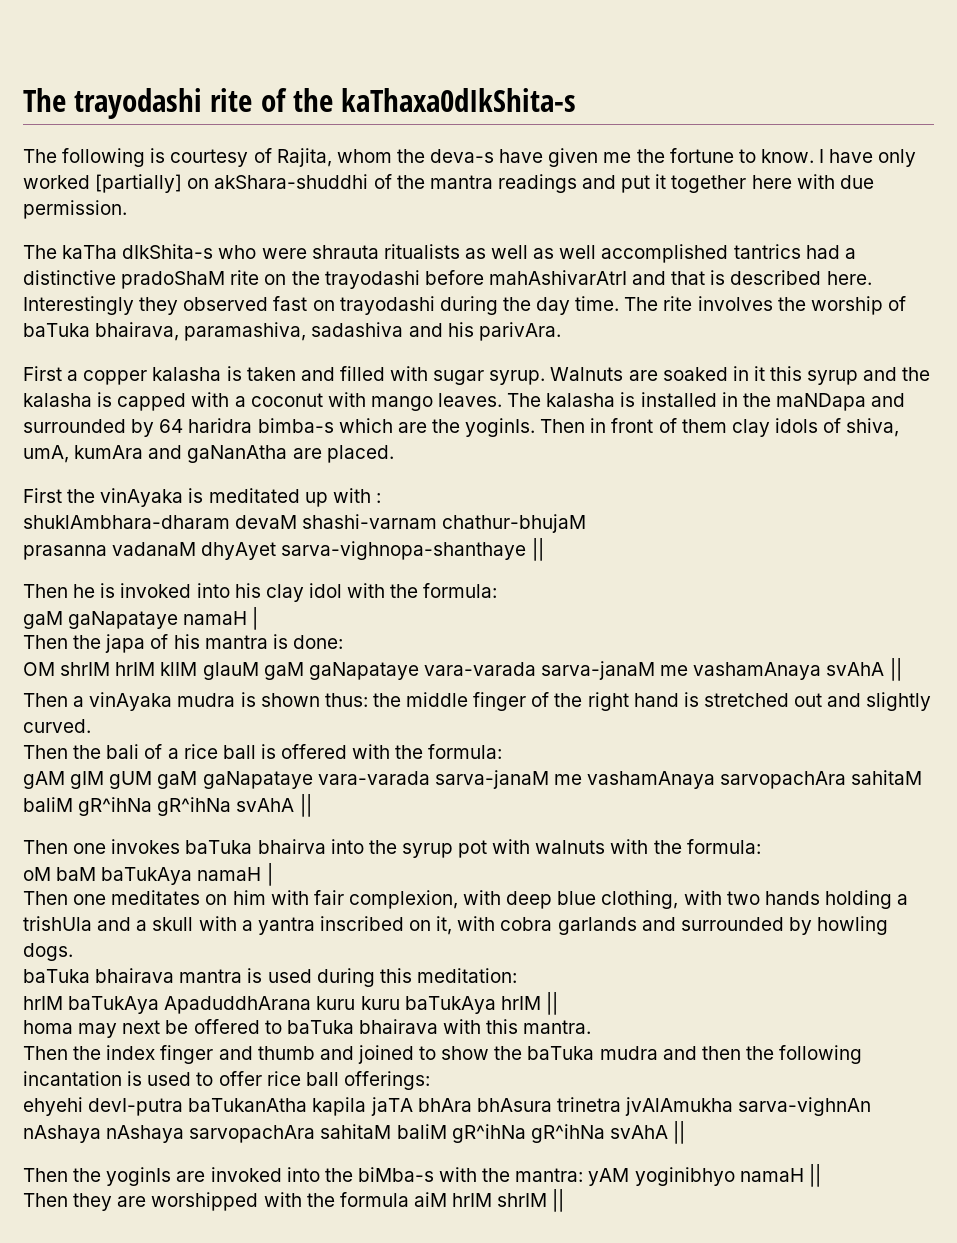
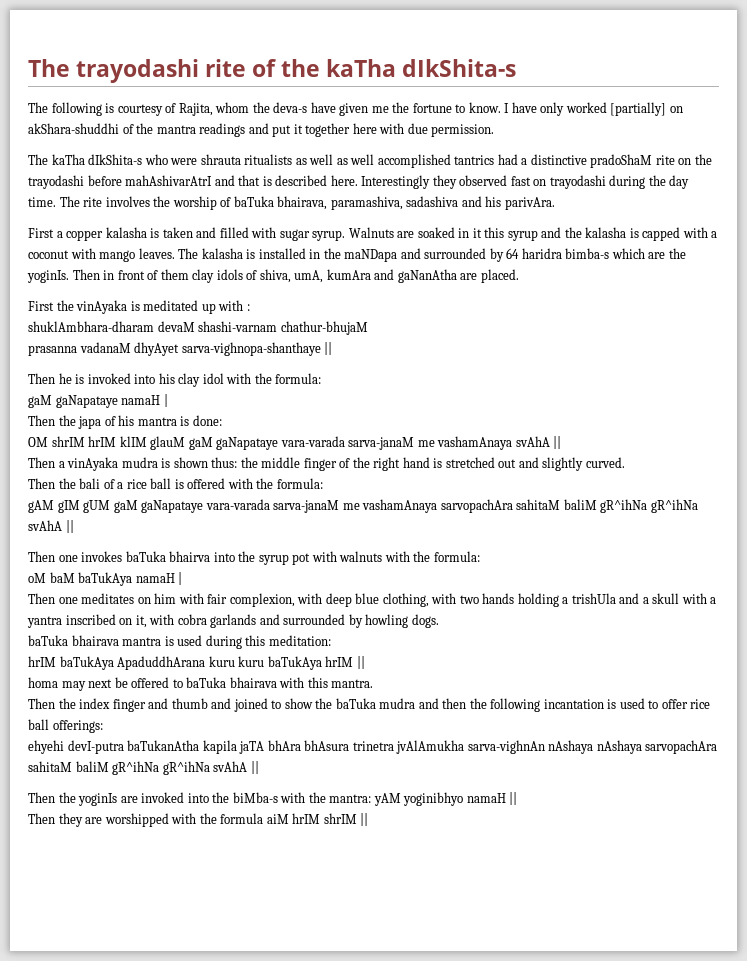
- The trayodashi rite of the kaThaxa0dIkShita-s
+ The trayodashi rite of the kaTha dIkShita-s

